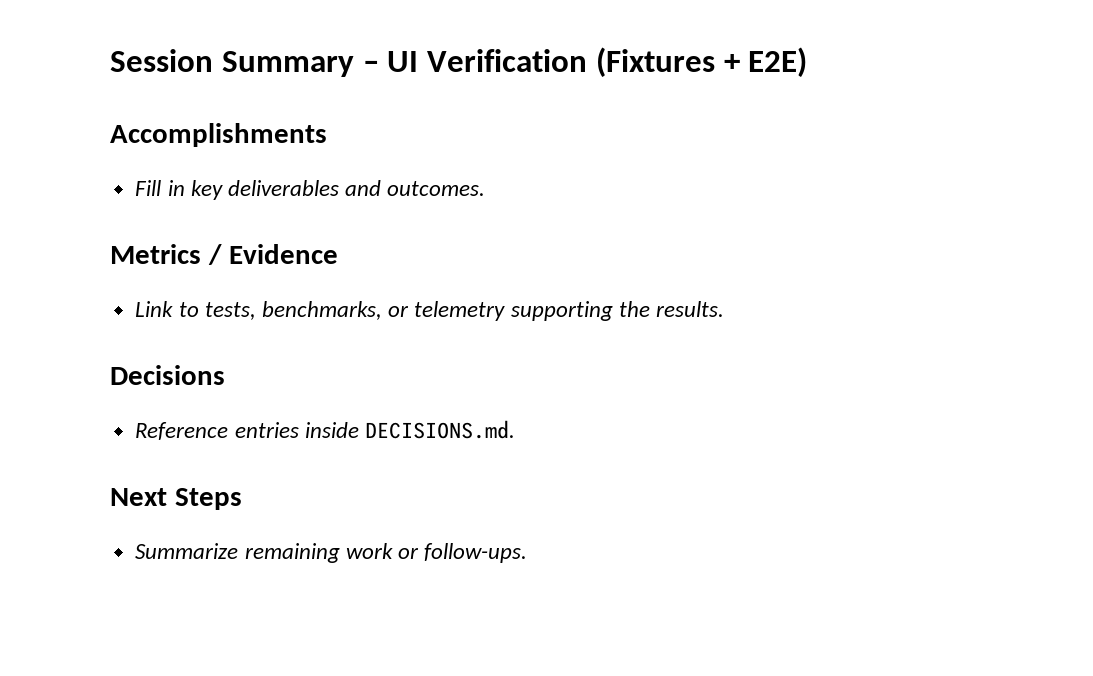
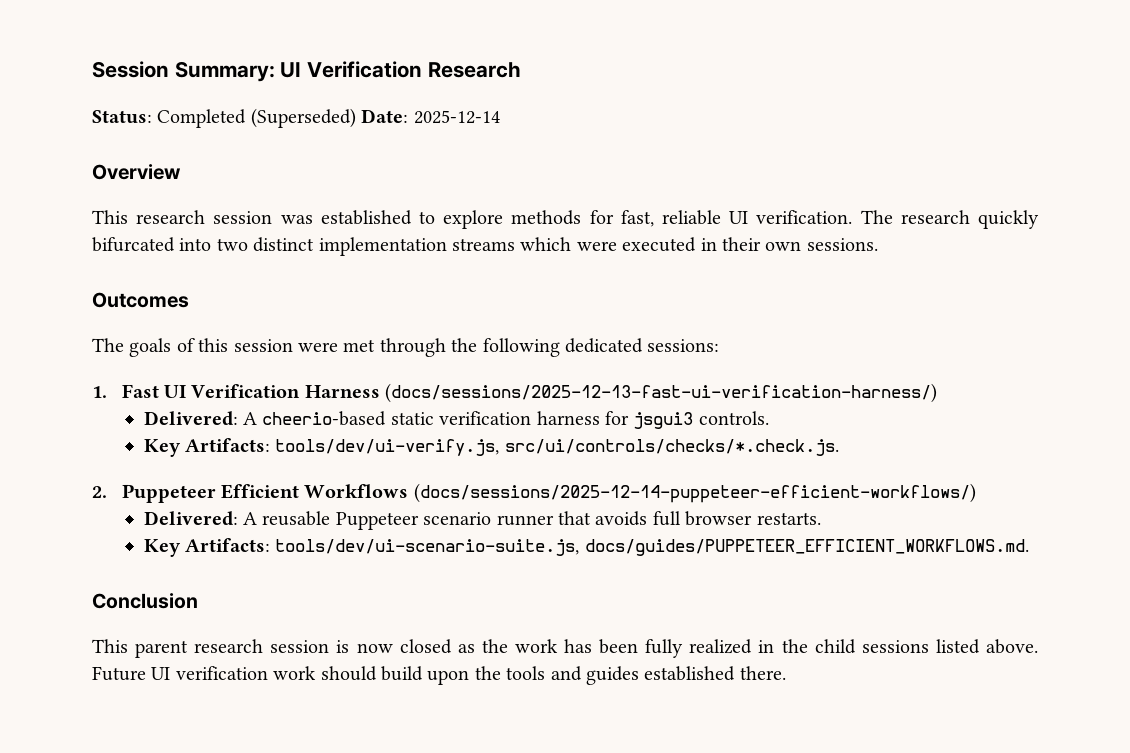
- Session Summary – UI Verification (Fixtures + E2E)
- Accomplishments
- Fill in key deliverables and outcomes.
- Metrics / Evidence
- Link to tests, benchmarks, or telemetry supporting the results.
- Decisions
- Reference entries inside DECISIONS.md.
- Next Steps
- Summarize remaining work or follow-ups.
+ Session Summary: UI Verification Research
+ Status: Completed (Superseded) Date: 2025-12-14
+ Overview
+ This research session was established to explore methods for fast, reliable UI verification. The research quickly bifurcated into two distinct implementation streams which were executed in their own sessions.
+ Outcomes
+ The goals of this session were met through the following dedicated sessions:
+ 1. Fast UI Verification Harness (docs/sessions/2025-12-13-fast-ui-verification-harness/)
+ Delivered: A cheerio-based static verification harness for jsgui3 controls.
+ Key Artifacts: tools/dev/ui-verify.js, src/ui/controls/checks/*.check.js.
+ 2. Puppeteer Efficient Workflows (docs/sessions/2025-12-14-puppeteer-efficient-workflows/)
+ Delivered: A reusable Puppeteer scenario runner that avoids full browser restarts.
+ Key Artifacts: tools/dev/ui-scenario-suite.js, docs/guides/PUPPETEER_EFFICIENT_WORKFLOWS.md.
+ Conclusion
+ This parent research session is now closed as the work has been fully realized in the child sessions listed above. Future UI verification work should build upon the tools and guides established there.

